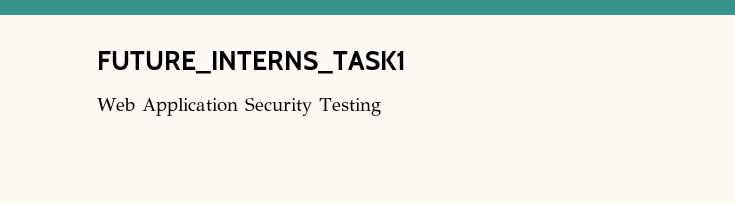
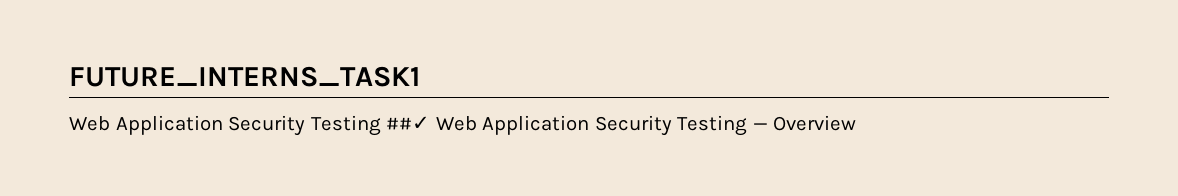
- Web Application Security Testing
+ Web Application Security Testing ##✓ Web Application Security Testing — Overview

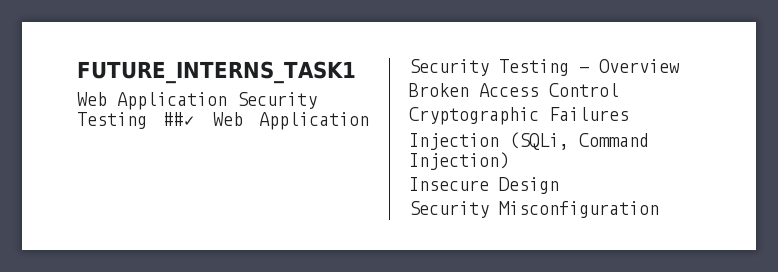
+ Broken Access Control
+ Cryptographic Failures
+ Injection (SQLi, Command Injection)
+ Insecure Design
+ Security Misconfiguration

